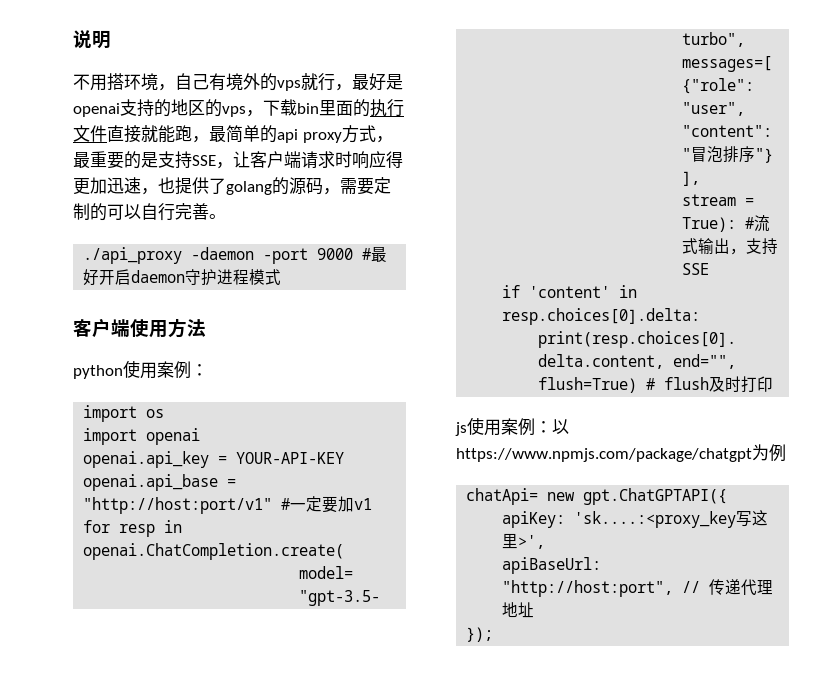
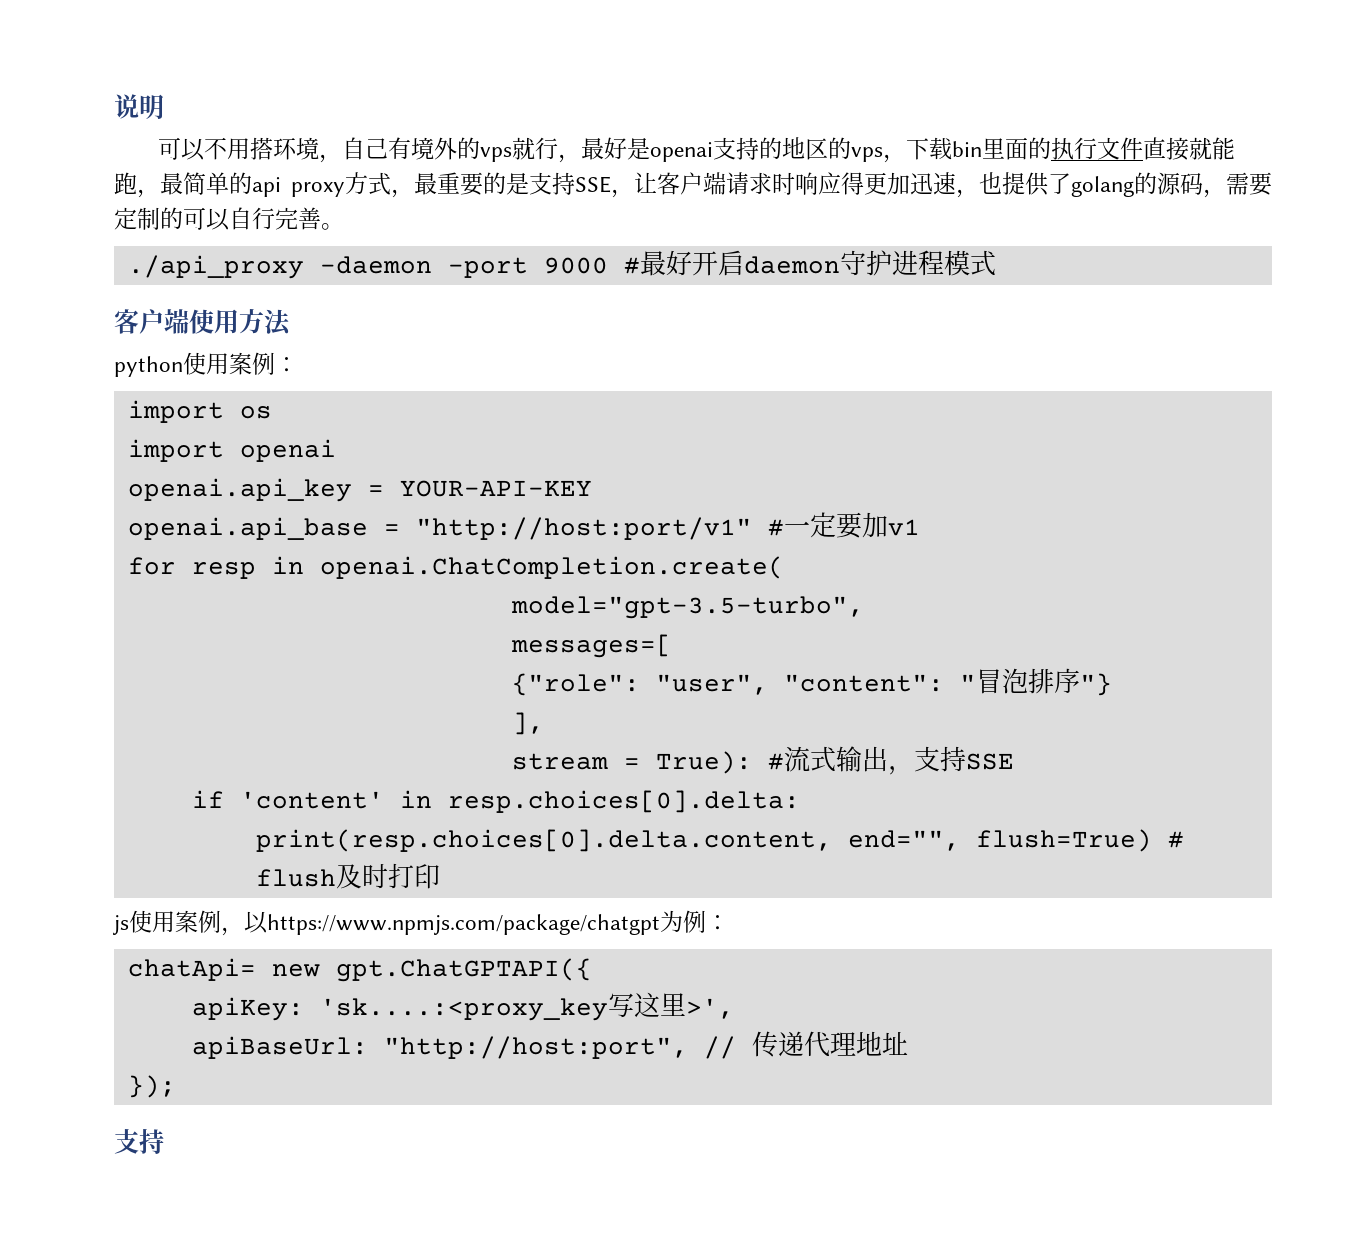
- 不用搭环境，自己有境外的vps就行，最好是openai支持的地区的vps，下载bin里面的执行文件直接就能跑，最简单的api proxy方式，最重要的是支持SSE，让客户端请求时响应得更加迅速，也提供了golang的源码，需要定制的可以自行完善。
+ 可以不用搭环境，自己有境外的vps就行，最好是openai支持的地区的vps，下载bin里面的执行文件直接就能跑，最简单的api proxy方式，最重要的是支持SSE，让客户端请求时响应得更加迅速，也提供了golang的源码，需要定制的可以自行完善。
- js使用案例：以https://www.npmjs.com/package/chatgpt为例
+ js使用案例，以https://www.npmjs.com/package/chatgpt为例：
  });
+ 支持

